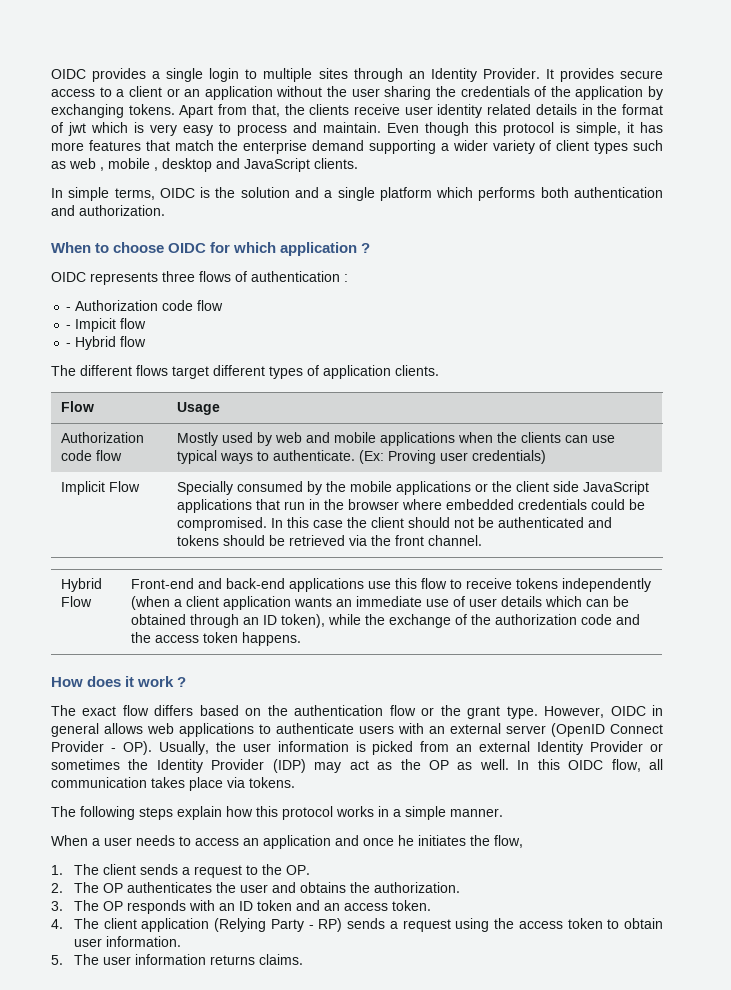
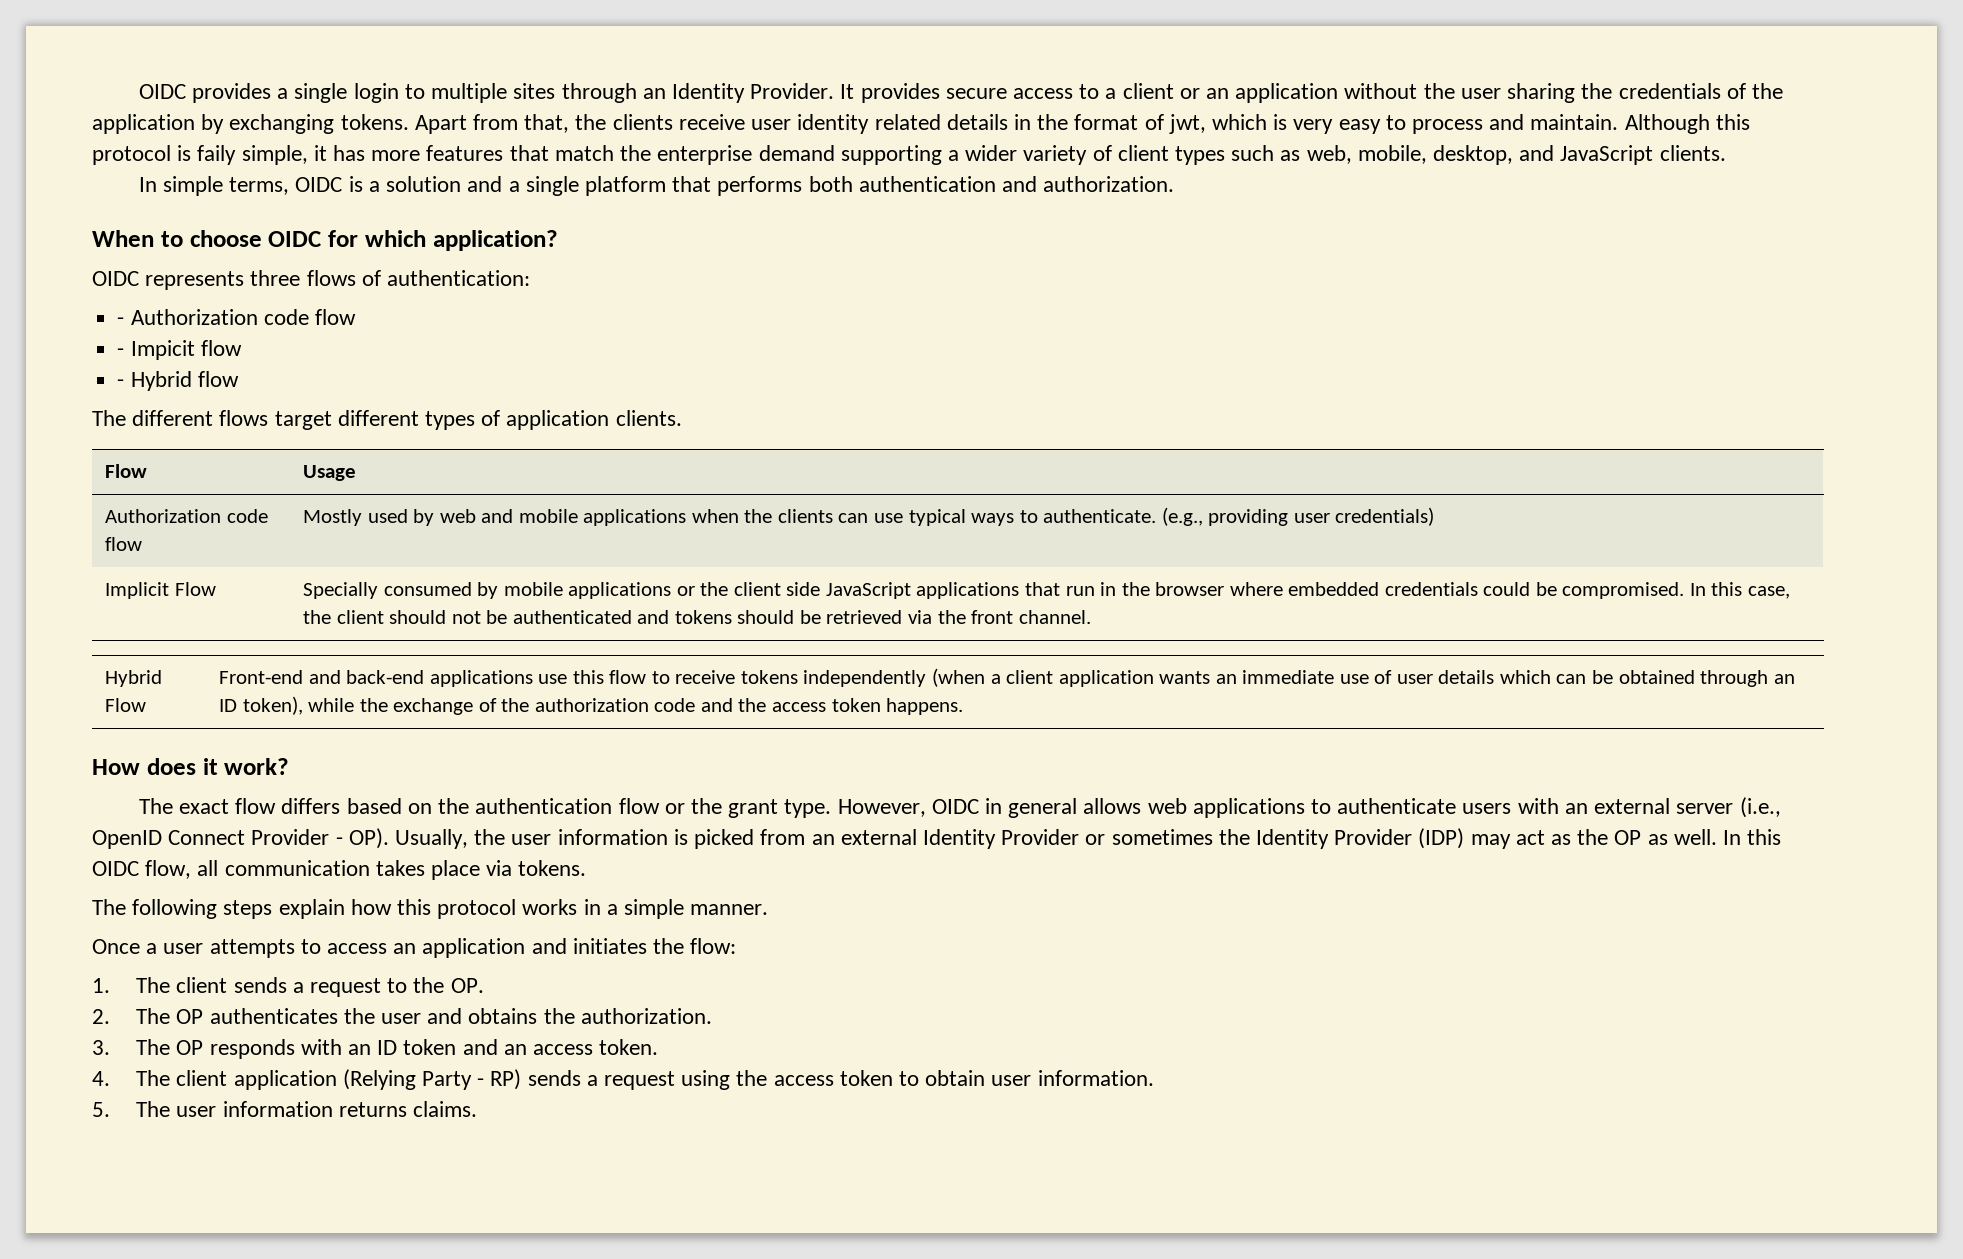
- Apart from that, the clients receive user identity related details in the format of jwt which is very easy to process and maintain.
+ Apart from that, the clients receive user identity related details in the format of jwt, which is very easy to process and maintain.
- Even though this protocol is simple, it has more features that match the enterprise demand supporting a wider variety of client types such as web , mobile , desktop and JavaScript clients.
+ Although this protocol is faily simple, it has more features that match the enterprise demand supporting a wider variety of client types such as web, mobile, desktop, and JavaScript clients.
- In simple terms, OIDC is the solution and a single platform which performs both authentication and authorization.
+ In simple terms, OIDC is a solution and a single platform that performs both authentication and authorization.
- When to choose OIDC for which application ?
+ When to choose OIDC for which application?
- OIDC represents three flows of authentication :
+ OIDC represents three flows of authentication:
- Authorization code flow | Mostly used by web and mobile applications when the clients can use typical ways to authenticate. (Ex: Proving user credentials)
+ Authorization code flow | Mostly used by web and mobile applications when the clients can use typical ways to authenticate. (e.g., providing user credentials)
- Specially consumed by the mobile applications or the client side JavaScript applications that run in the browser where embedded credentials could be compromised.
+ Specially consumed by mobile applications or the client side JavaScript applications that run in the browser where embedded credentials could be compromised.
- In this case the client should not be authenticated and tokens should be retrieved via the front channel.
+ In this case, the client should not be authenticated and tokens should be retrieved via the front channel.
- How does it work ?
+ How does it work?
- However, OIDC in general allows web applications to authenticate users with an external server (OpenID Connect Provider - OP). Usually, the user information is picked from an external Identity Provider or sometimes the Identity Provider (IDP) may act as the OP as well.
+ However, OIDC in general allows web applications to authenticate users with an external server (i.e., OpenID Connect Provider - OP). Usually, the user information is picked from an external Identity Provider or sometimes the Identity Provider (IDP) may act as the OP as well.
- When a user needs to access an application and once he initiates the flow,
+ Once a user attempts to access an application and initiates the flow:

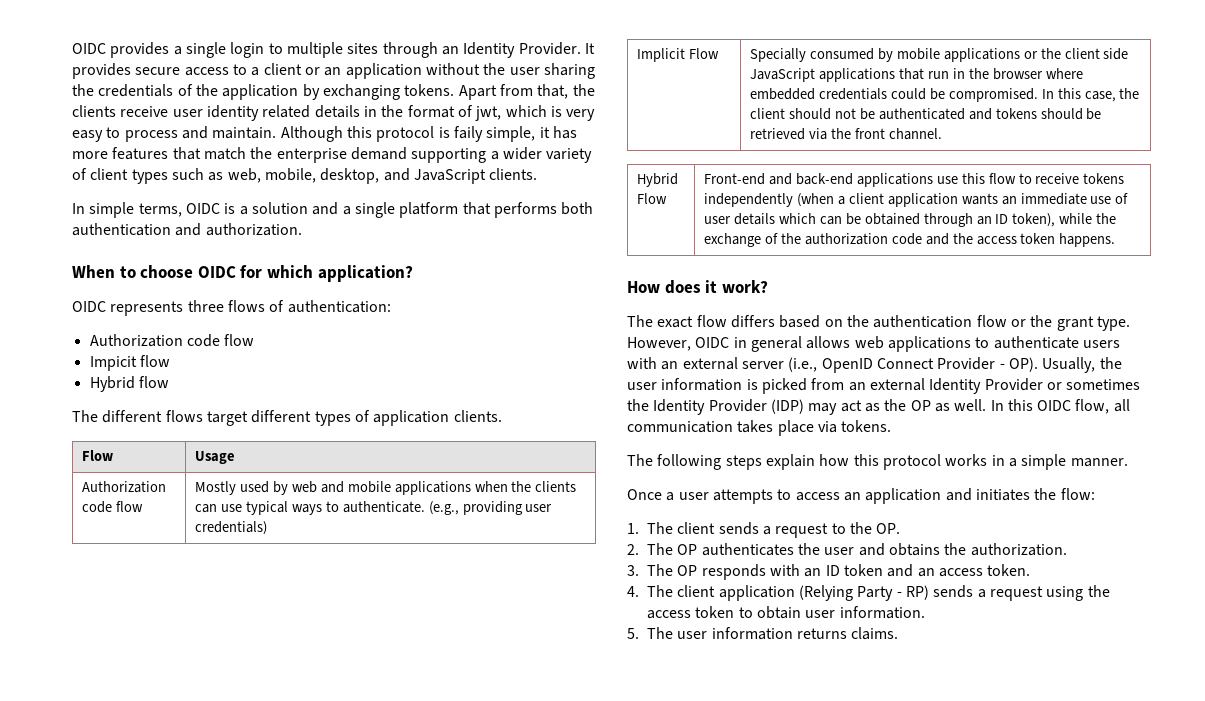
  OIDC represents three flows of authentication:
- - Authorization code flow
+ Authorization code flow
- - Impicit flow
+ Impicit flow
- - Hybrid flow
+ Hybrid flow

